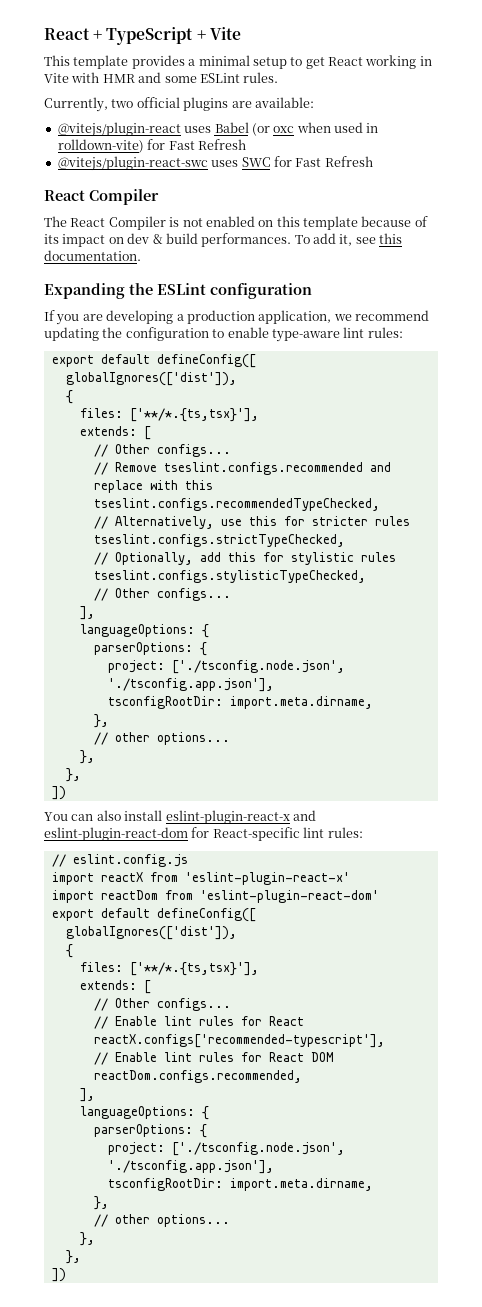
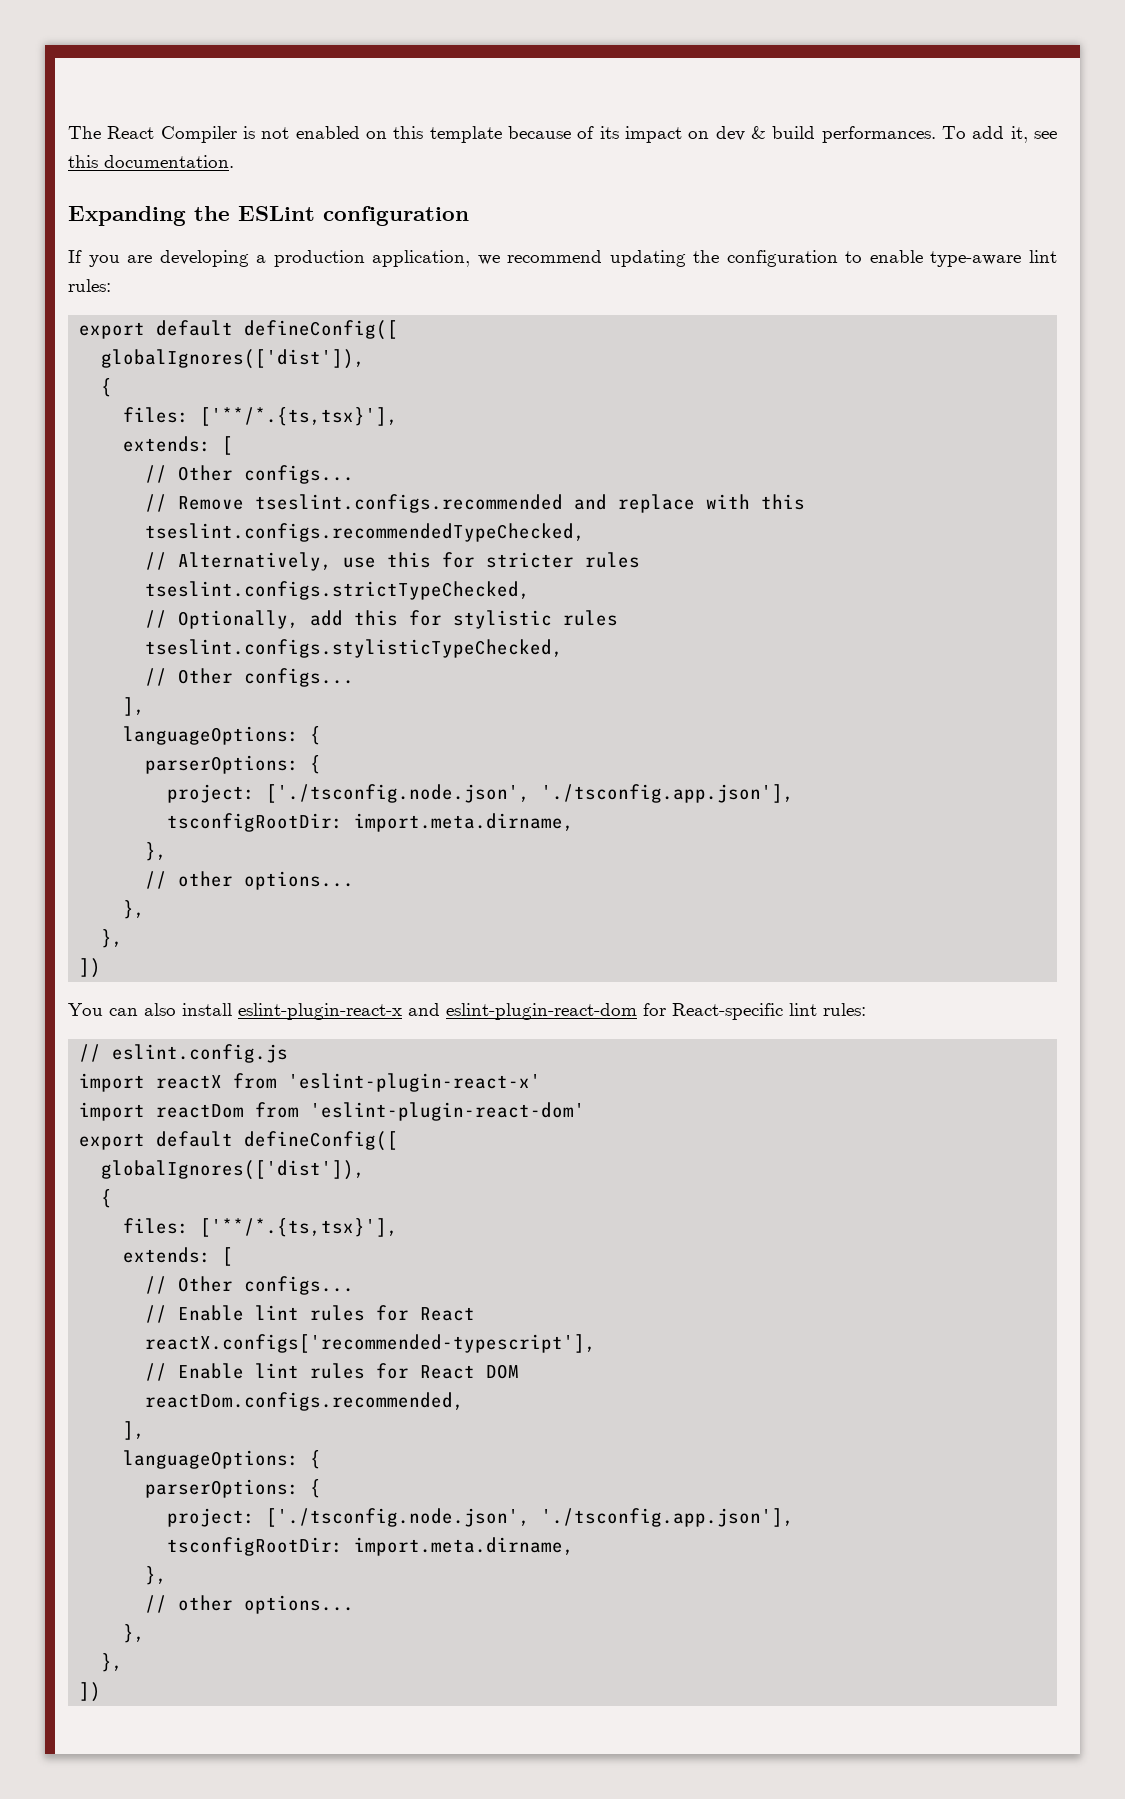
- React + TypeScript + Vite
- This template provides a minimal setup to get React working in Vite with HMR and some ESLint rules.
- Currently, two official plugins are available:
- @vitejs/plugin-react uses Babel (or oxc when used in rolldown-vite) for Fast Refresh
- @vitejs/plugin-react-swc uses SWC for Fast Refresh
- React Compiler

